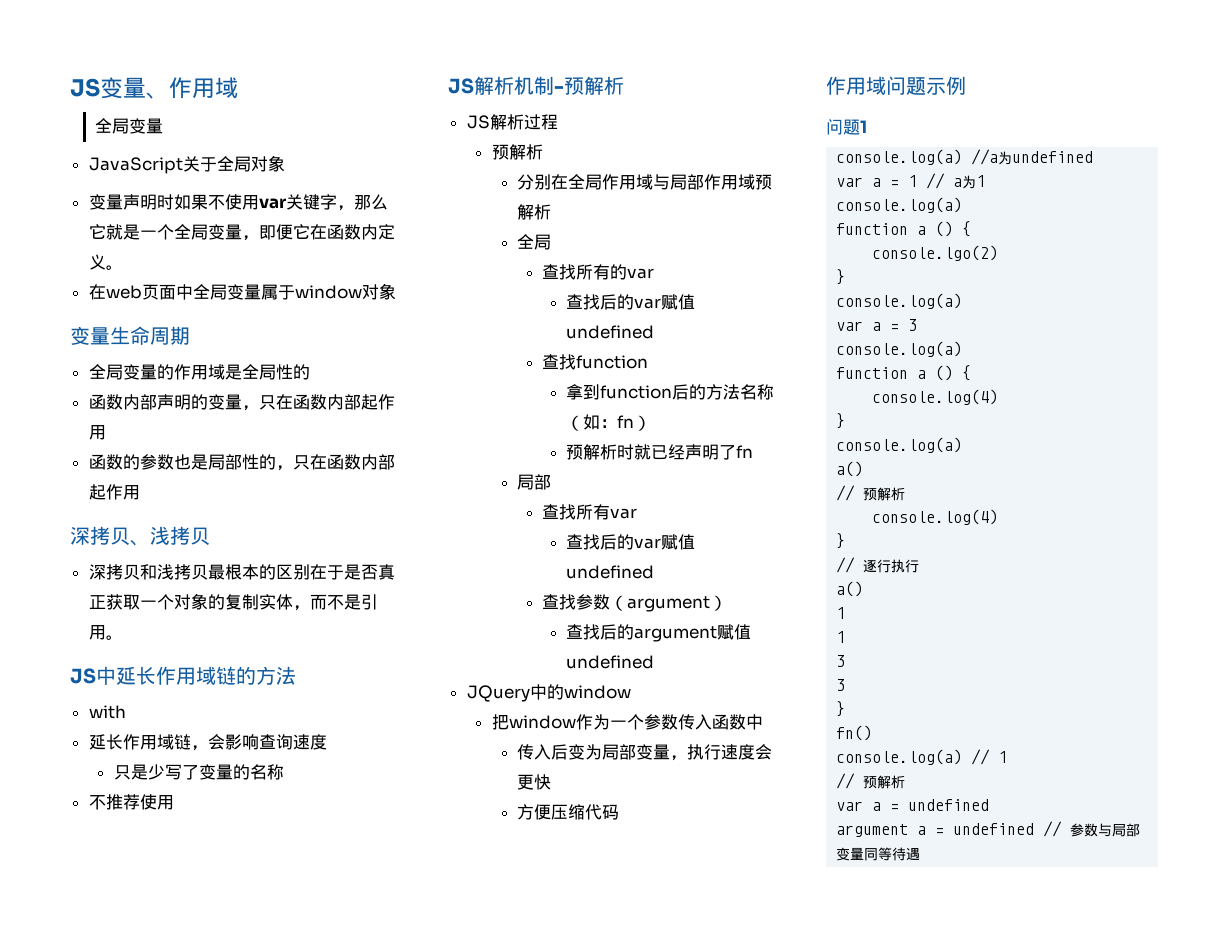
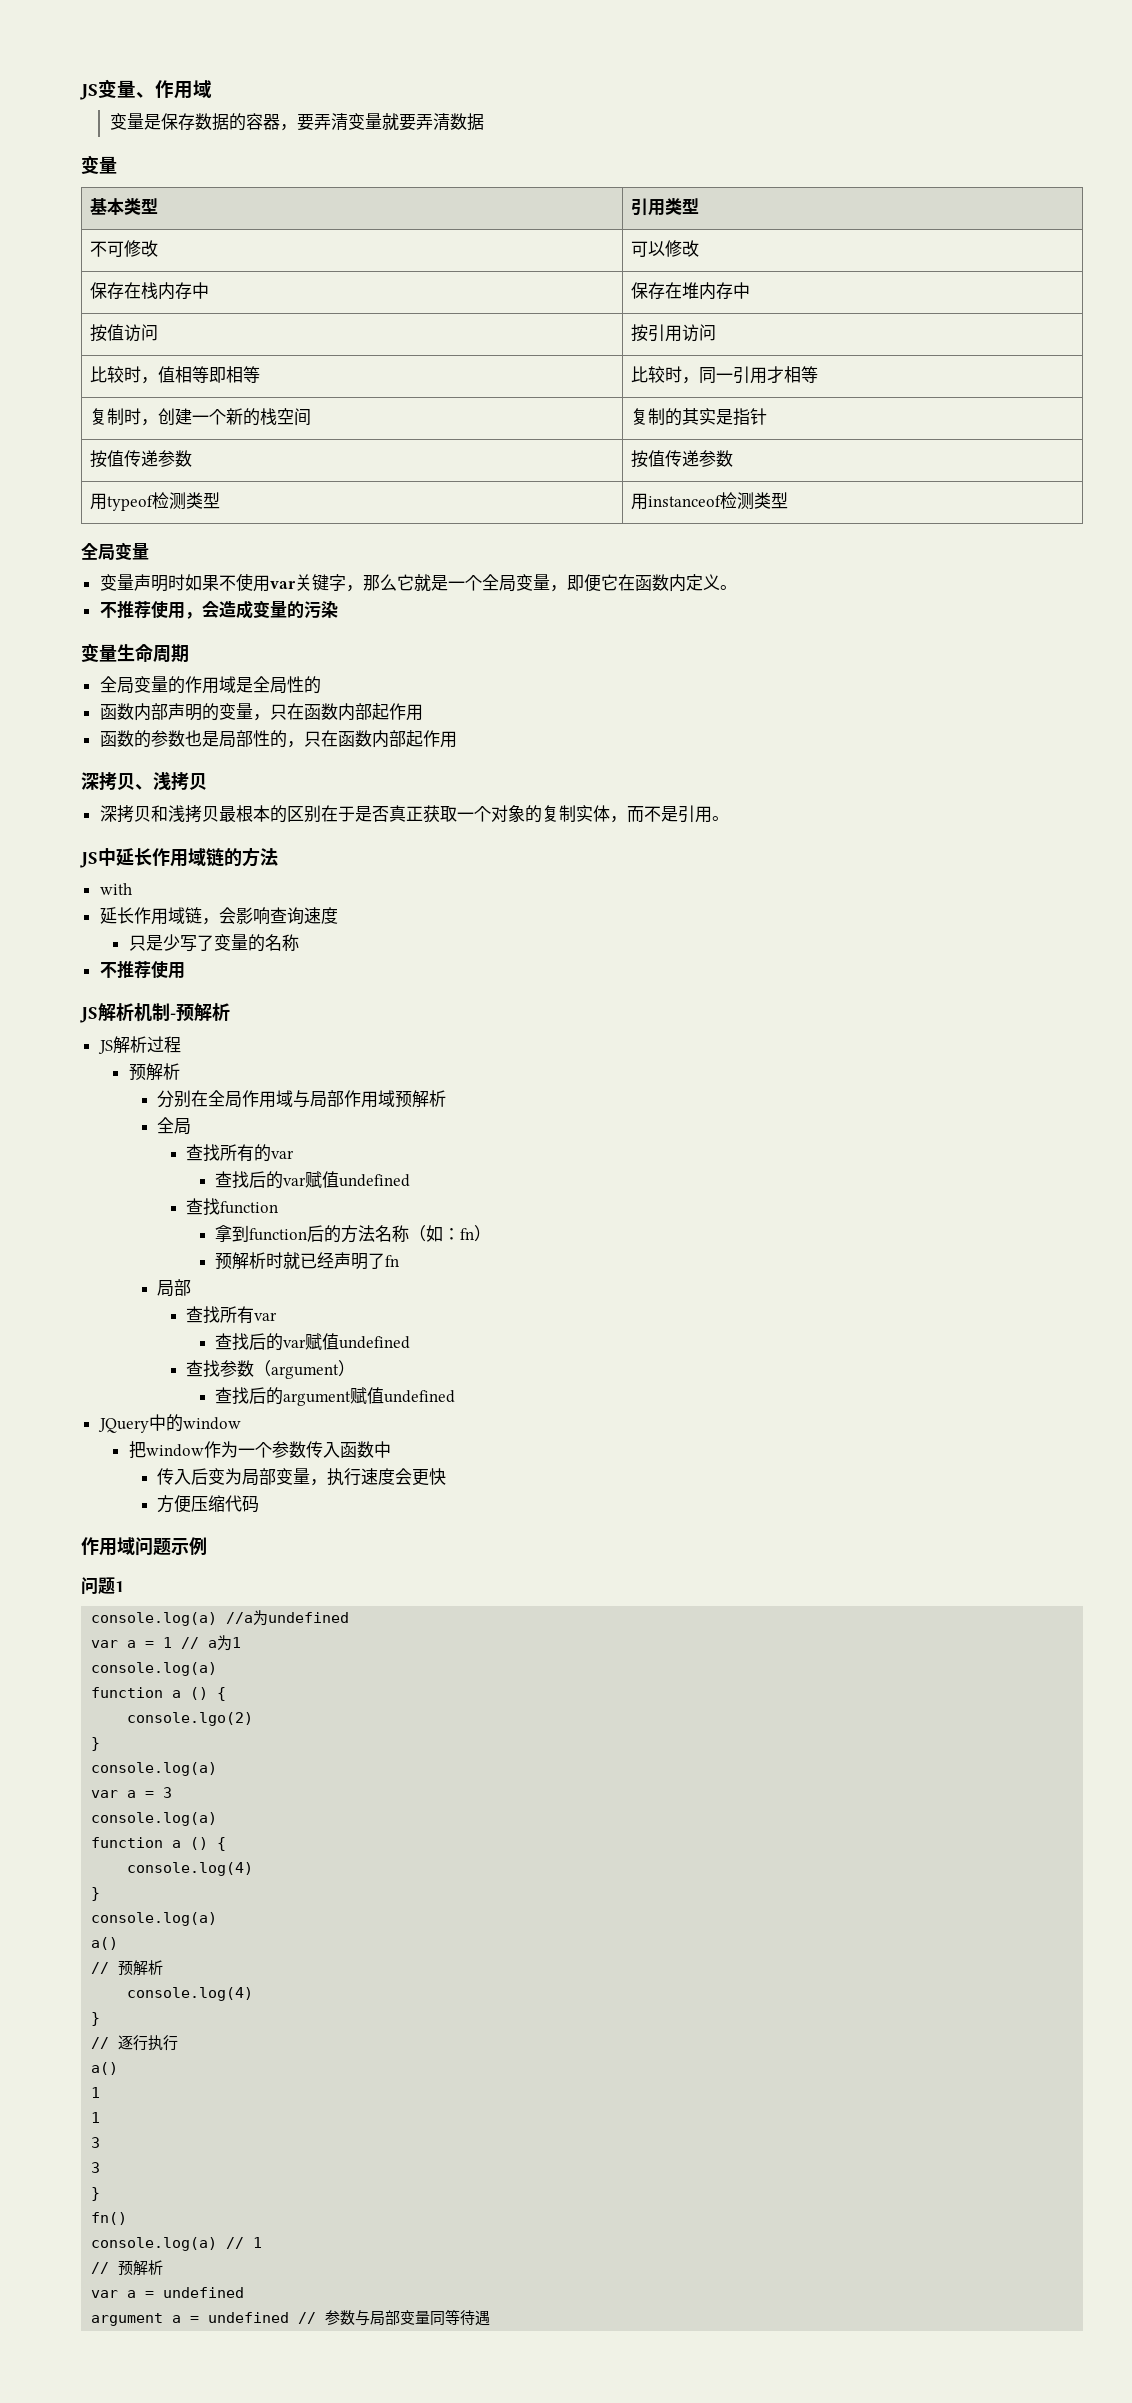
  JS变量、作用域
+ 变量是保存数据的容器，要弄清变量就要弄清数据
+ 变量
+ 基本类型 | 引用类型
+ 不可修改 | 可以修改
+ 保存在栈内存中 | 保存在堆内存中
+ 按值访问 | 按引用访问
+ 比较时，值相等即相等 | 比较时，同一引用才相等
+ 复制时，创建一个新的栈空间 | 复制的其实是指针
+ 按值传递参数 | 按值传递参数
+ 用typeof检测类型 | 用instanceof检测类型
  全局变量
- JavaScript关于全局对象
- 在web页面中全局变量属于window对象
+ 不推荐使用，会造成变量的污染

